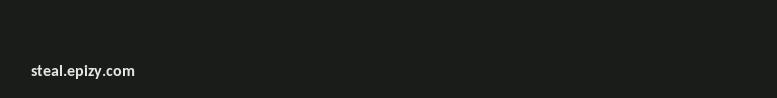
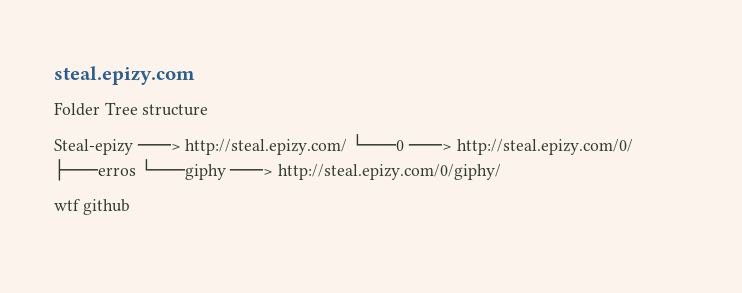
+ Folder Tree structure
+ Steal-epizy ───> http://steal.epizy.com/ └───0 ───> http://steal.epizy.com/0/ ├───erros └───giphy ───> http://steal.epizy.com/0/giphy/
+ wtf github

